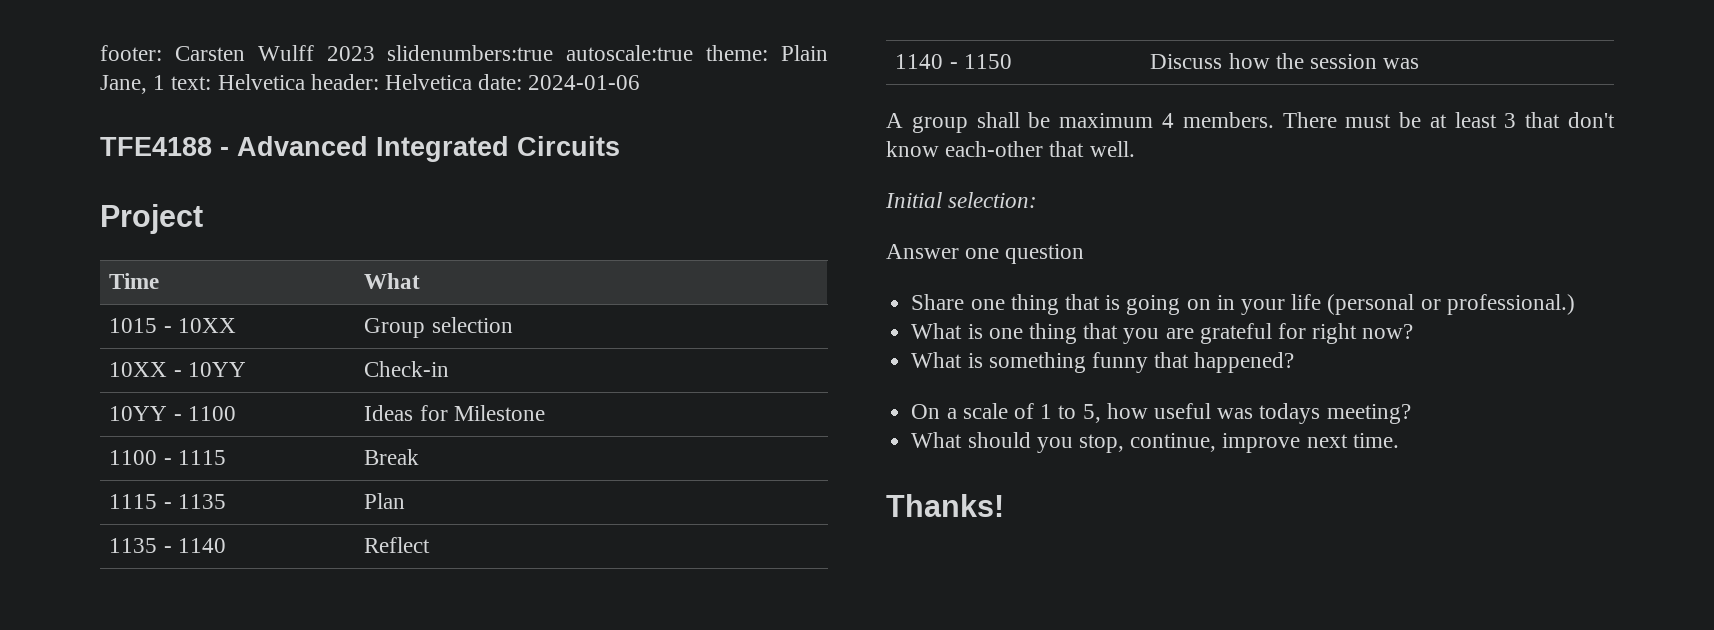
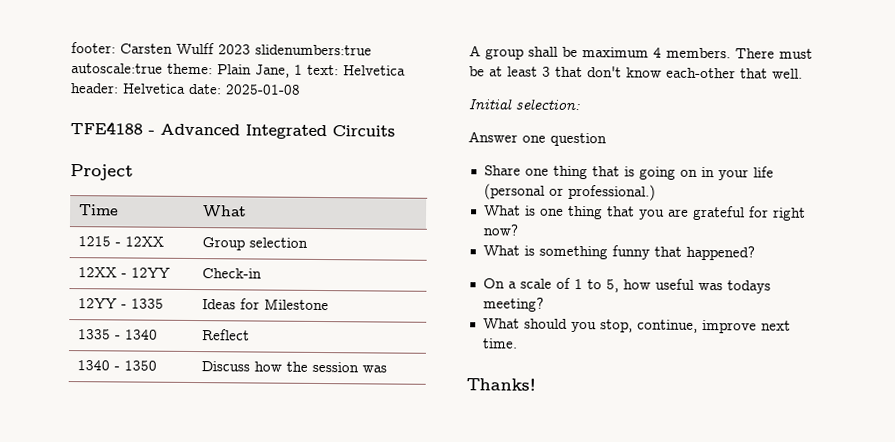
- footer: Carsten Wulff 2023 slidenumbers:true autoscale:true theme: Plain Jane, 1 text: Helvetica header: Helvetica date: 2024-01-06
+ footer: Carsten Wulff 2023 slidenumbers:true autoscale:true theme: Plain Jane, 1 text: Helvetica header: Helvetica date: 2025-01-08
- 1015 - 10XX | Group selection
+ 1215 - 12XX | Group selection
- 10XX - 10YY | Check-in
- 10YY - 1100 | Ideas for Milestone
- 1100 - 1115 | Break
- 1115 - 1135 | Plan
- 1135 - 1140 | Reflect
- 1140 - 1150 | Discuss how the session was
+ 12XX - 12YY | Check-in
+ 12YY - 1335 | Ideas for Milestone
+ 1335 - 1340 | Reflect
+ 1340 - 1350 | Discuss how the session was

